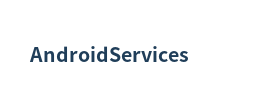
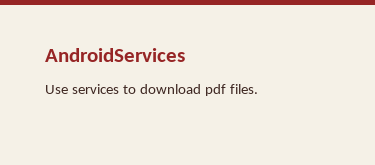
+ Use services to download pdf files.

